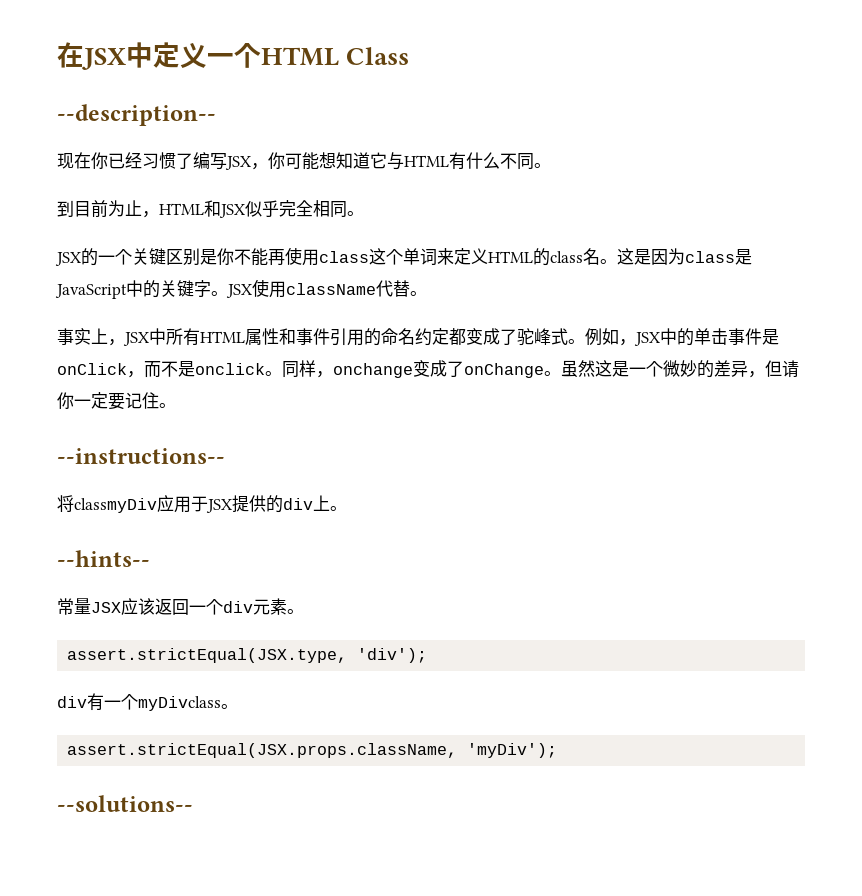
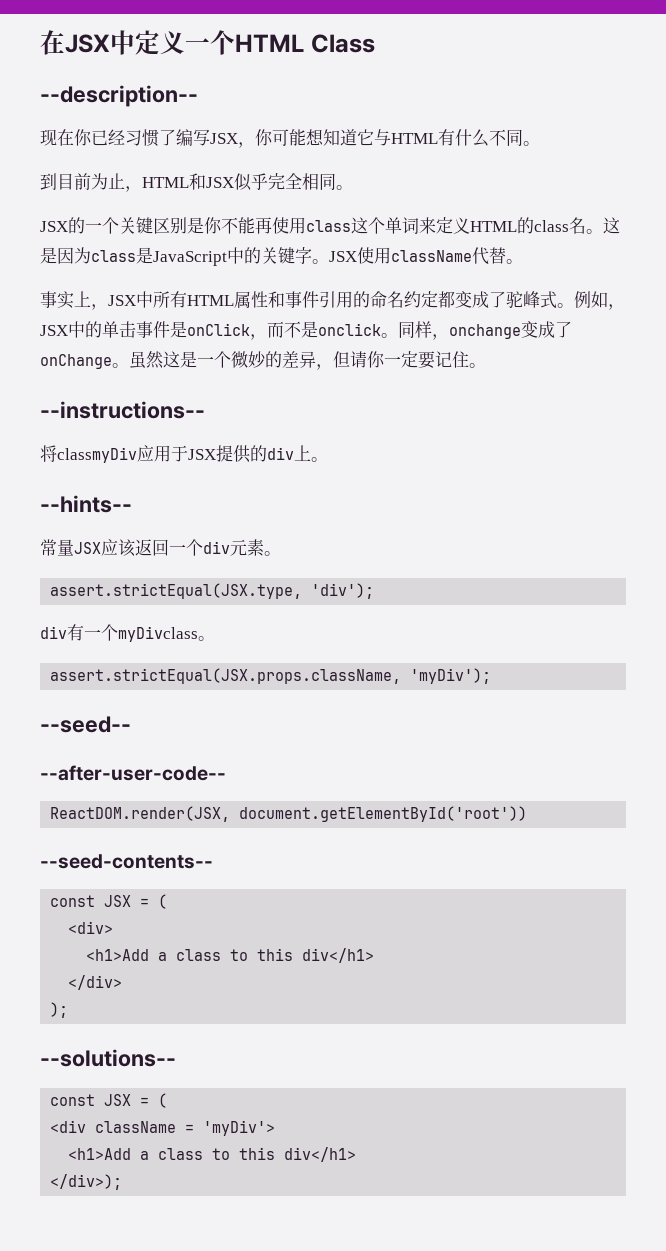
+ --seed--
+ --after-user-code--
+ ReactDOM.render(JSX, document.getElementById('root'))
+ --seed-contents--
+ const JSX = (
+ <div>
+ <h1>Add a class to this div</h1>
+ </div>
+ );
  --solutions--
+ const JSX = (
+ <div className = 'myDiv'>
+ <h1>Add a class to this div</h1>
+ </div>);

